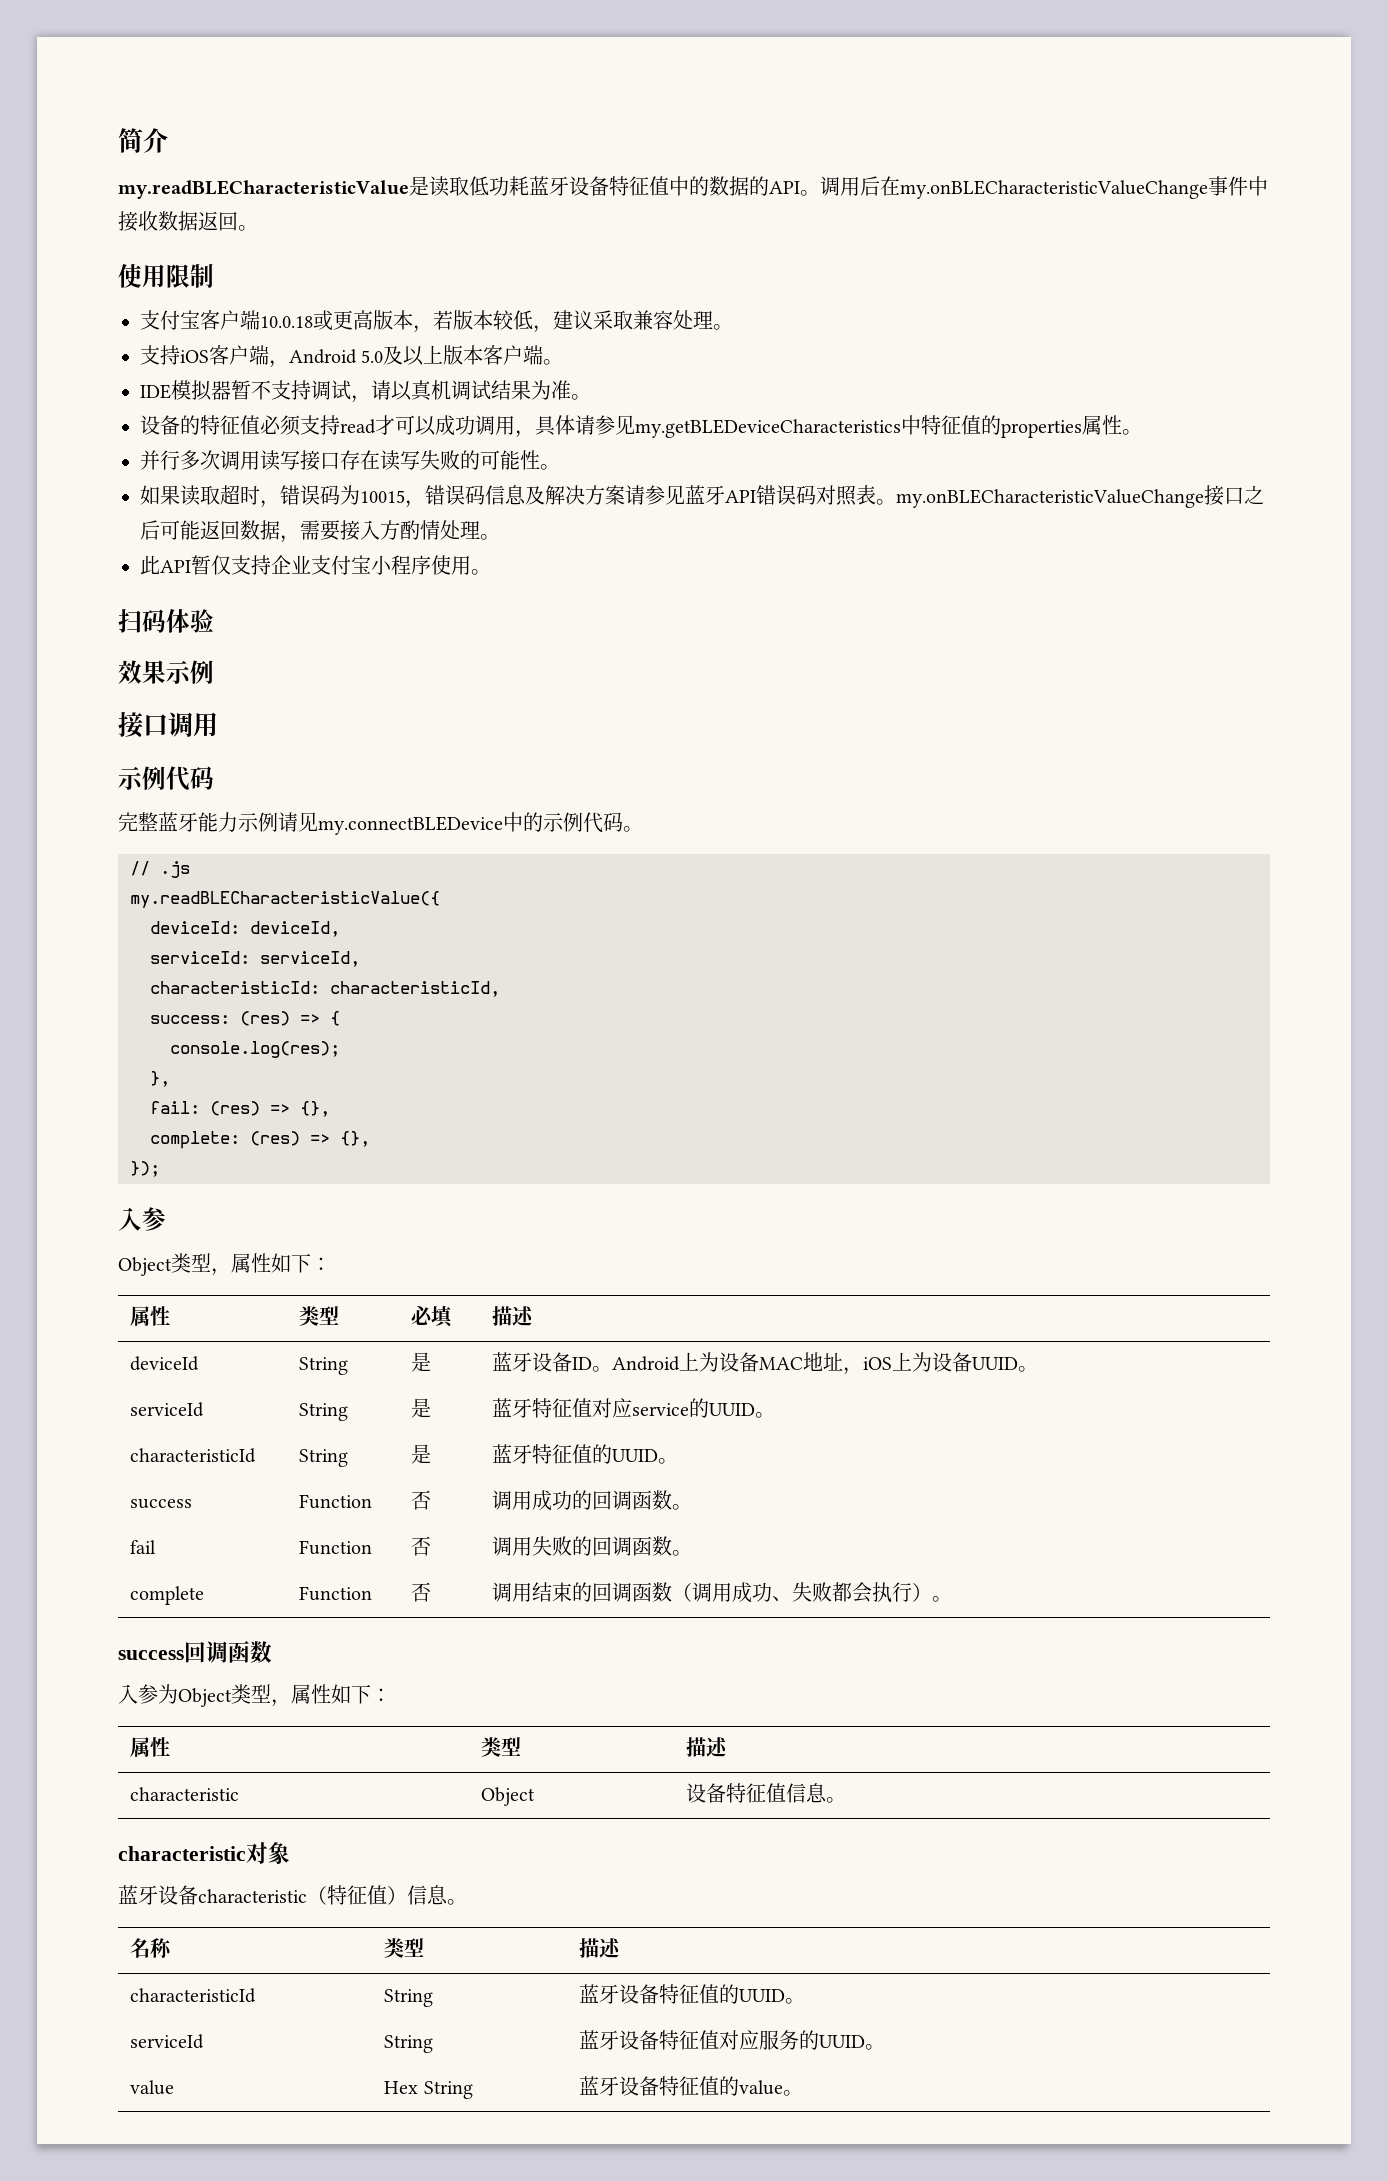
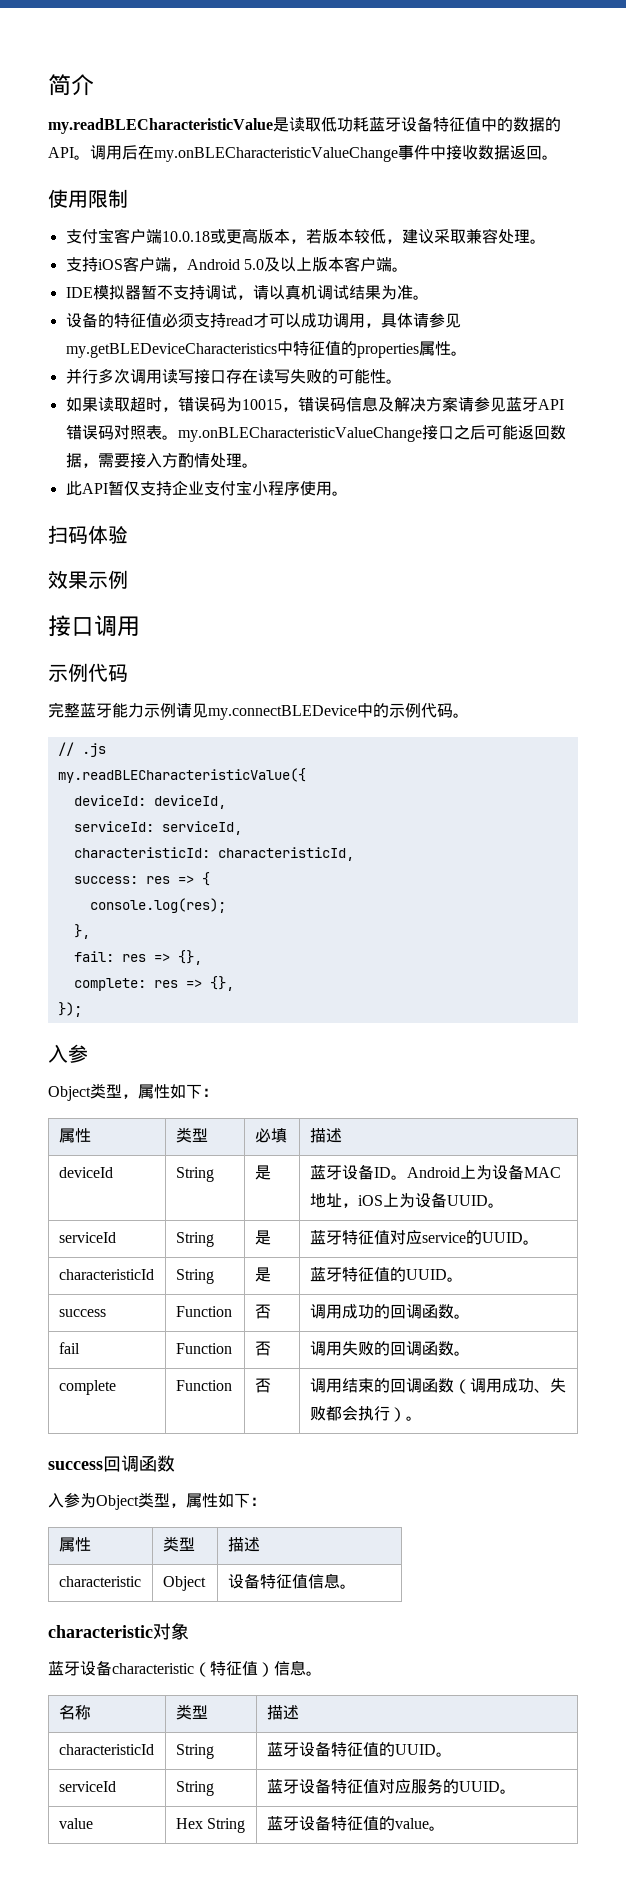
- success: (res) => {
+ success: res => {
- fail: (res) => {},
+ fail: res => {},
- complete: (res) => {},
+ complete: res => {},

